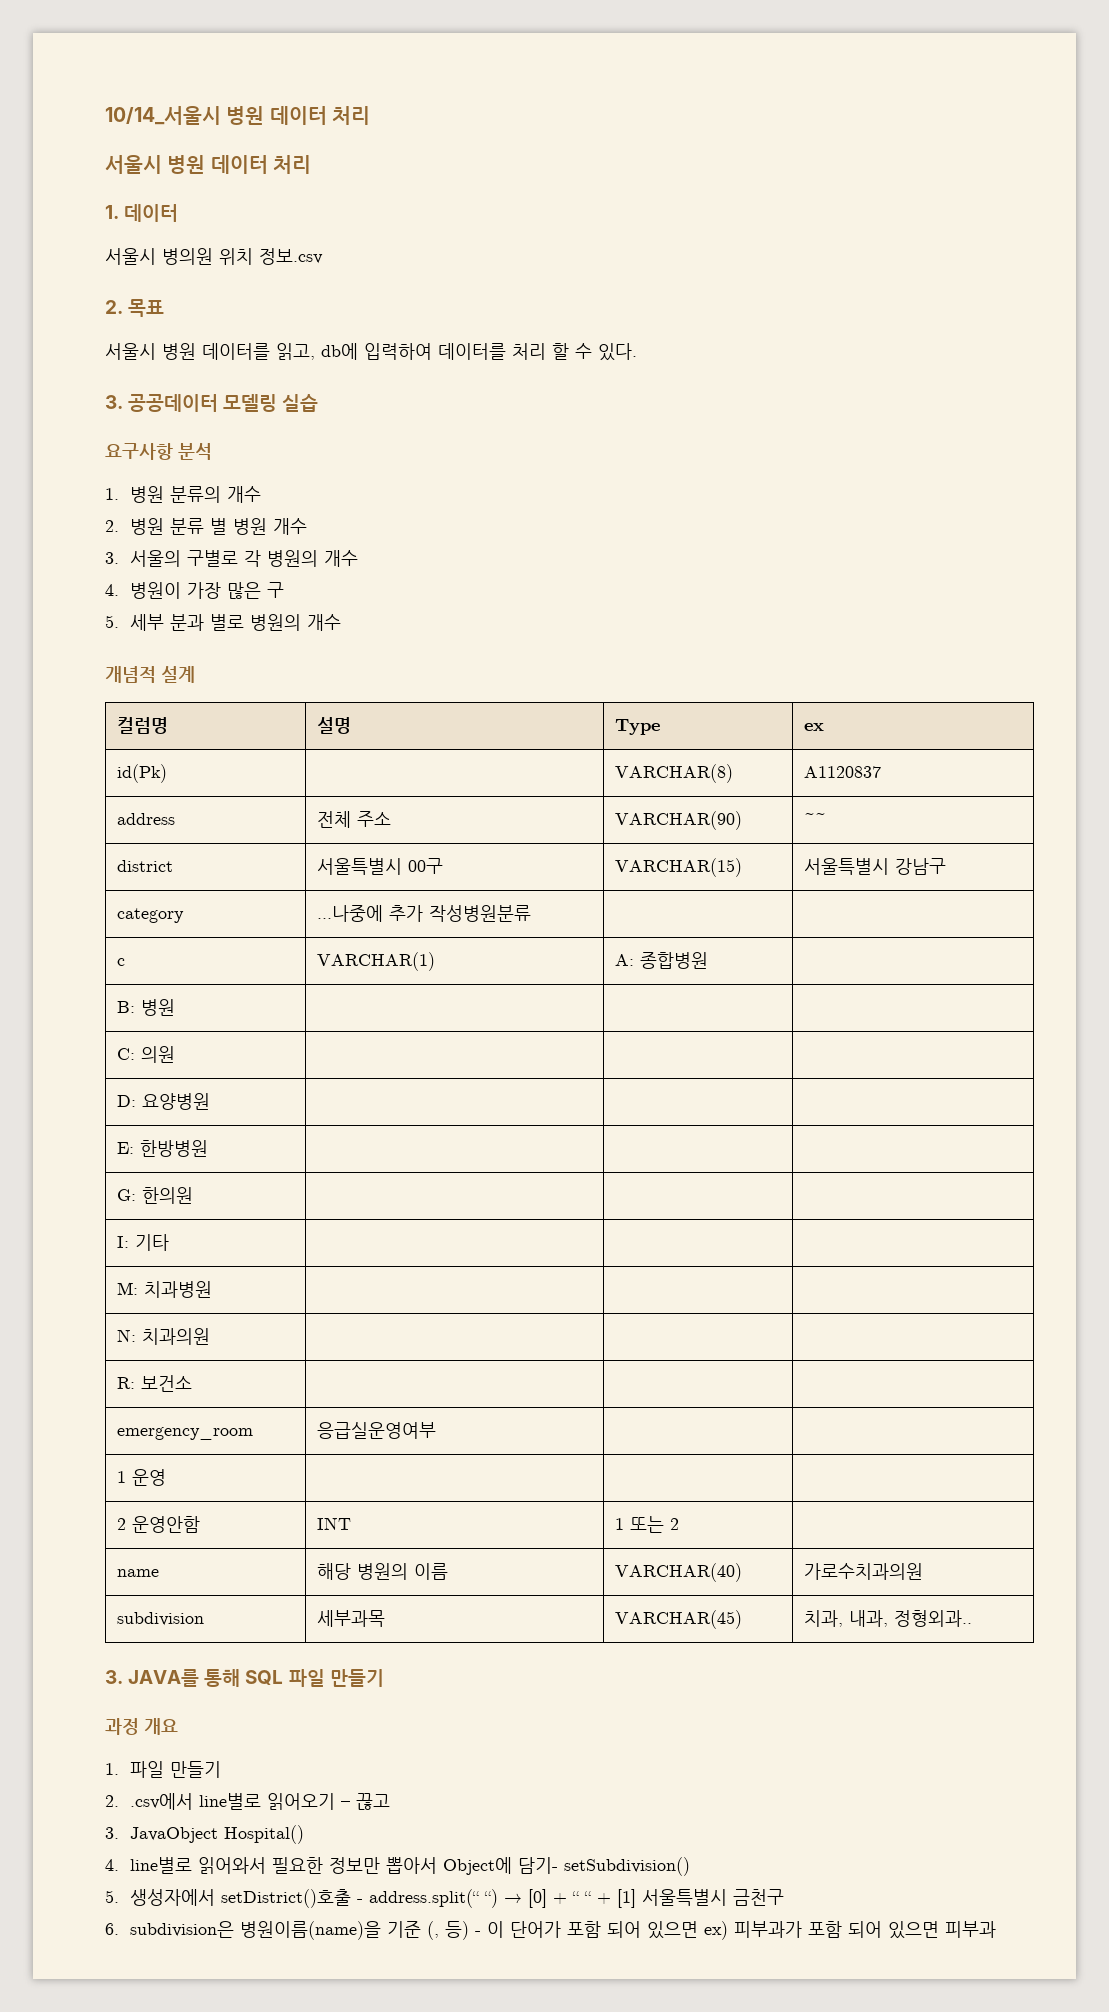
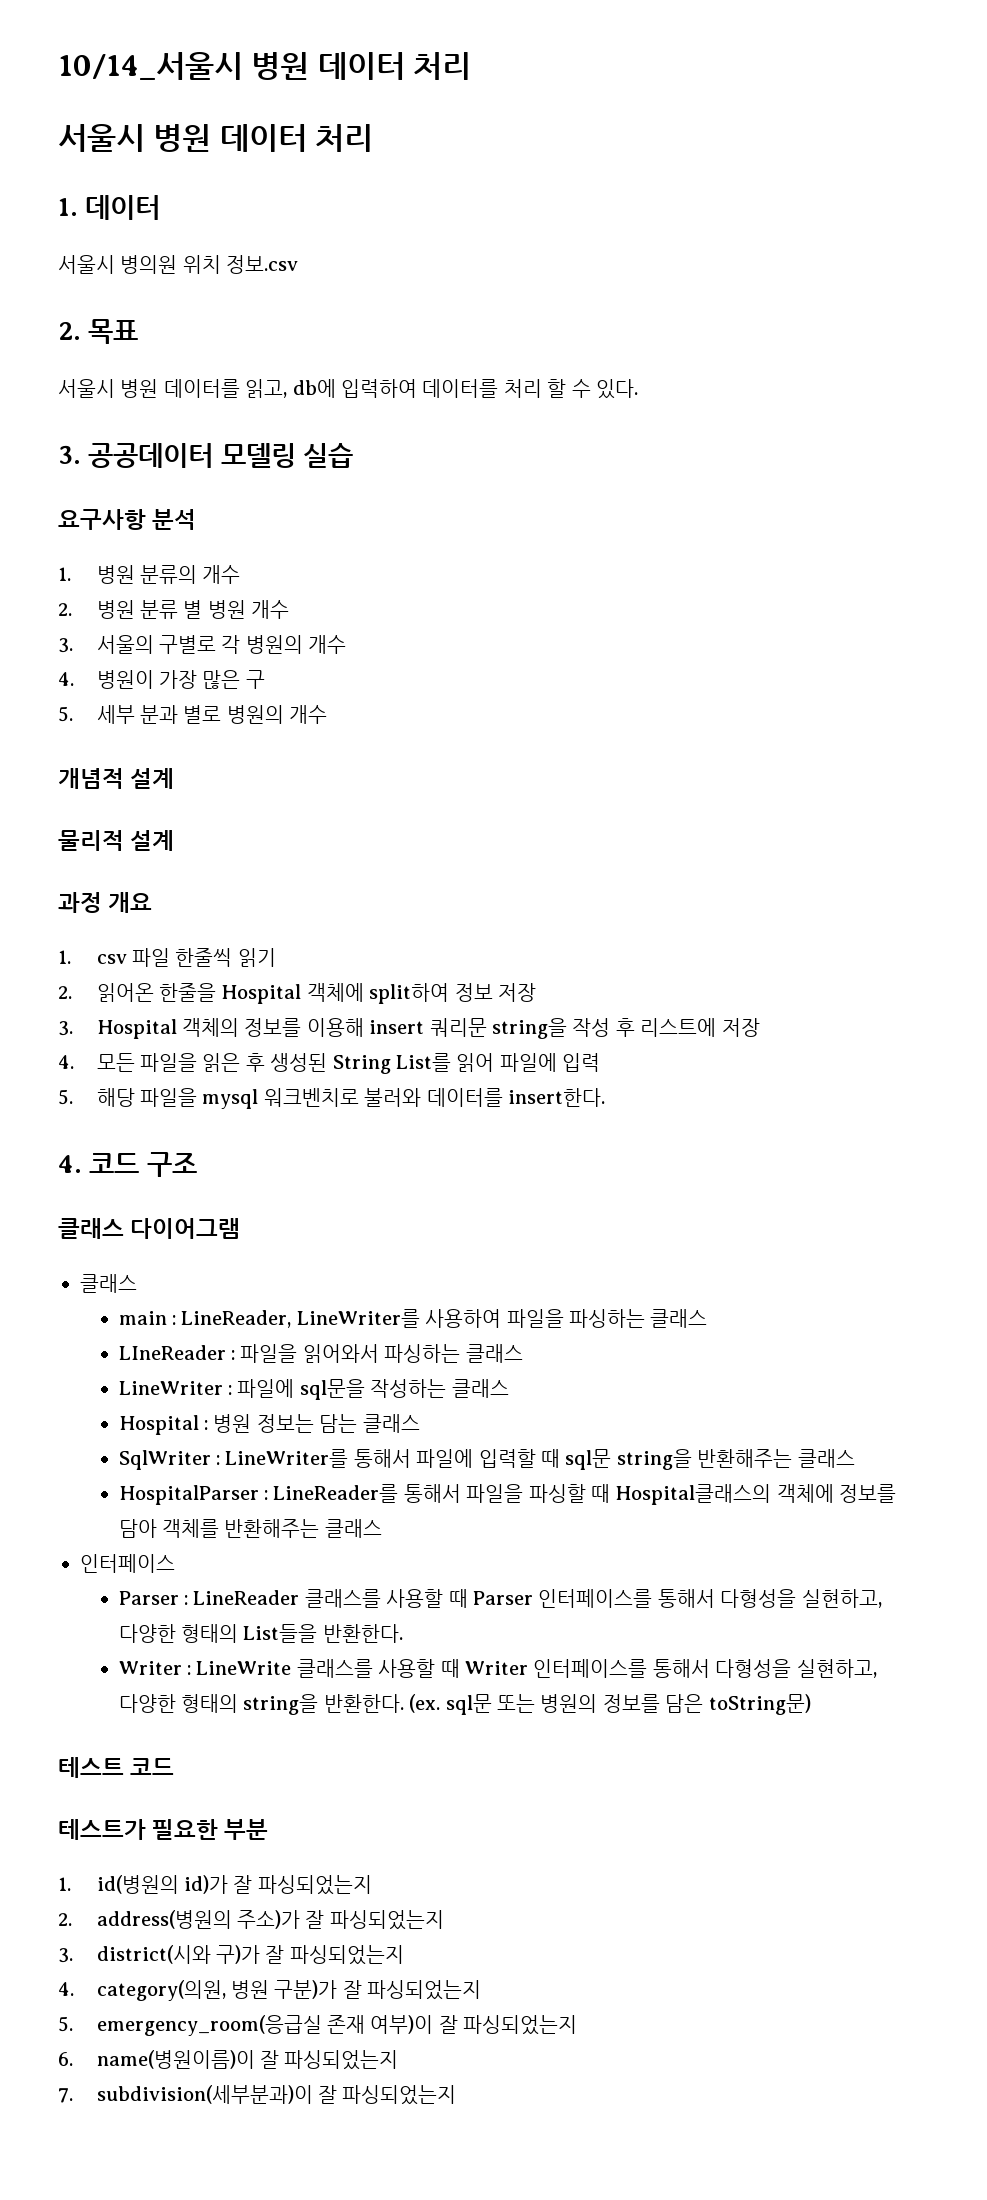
- 컬럼명 | 설명 | Type | ex
- id(Pk) | | VARCHAR(8) | A1120837
- address | 전체 주소 | VARCHAR(90) | ~~
- district | 서울특별시 00구 | VARCHAR(15) | 서울특별시 강남구
- category | ...나중에 추가 작성병원분류 | |
- c | VARCHAR(1) | A: 종합병원 |
- B: 병원 | | |
- C: 의원 | | |
- D: 요양병원 | | |
- E: 한방병원 | | |
- G: 한의원 | | |
- I: 기타 | | |
- M: 치과병원 | | |
- N: 치과의원 | | |
- R: 보건소 | | |
- emergency_room | 응급실운영여부 | |
- 1 운영 | | |
- 2 운영안함 | INT | 1 또는 2 |
- name | 해당 병원의 이름 | VARCHAR(40) | 가로수치과의원
- subdivision | 세부과목 | VARCHAR(45) | 치과, 내과, 정형외과..
- 3. JAVA를 통해 SQL 파일 만들기
+ 물리적 설계
  과정 개요
- 1. 파일 만들기
- 2. .csv에서 line별로 읽어오기 – 끊고
- 3. JavaObject Hospital()
- 4. line별로 읽어와서 필요한 정보만 뽑아서 Object에 담기- setSubdivision()
- 5. 생성자에서 setDistrict()호출 - address.split(“ “) → [0] + “ “ + [1] 서울특별시 금천구
- 6. subdivision은 병원이름(name)을 기준 (, 등) - 이 단어가 포함 되어 있으면 ex) 피부과가 포함 되어 있으면 피부과
+ 1. csv 파일 한줄씩 읽기
+ 2. 읽어온 한줄을 Hospital 객체에 split하여 정보 저장
+ 3. Hospital 객체의 정보를 이용해 insert 쿼리문 string을 작성 후 리스트에 저장
+ 4. 모든 파일을 읽은 후 생성된 String List를 읽어 파일에 입력
+ 5. 해당 파일을 mysql 워크벤치로 불러와 데이터를 insert한다.
+ 4. 코드 구조
+ 클래스 다이어그램
+ 클래스
+ main : LineReader, LineWriter를 사용하여 파일을 파싱하는 클래스
+ LIneReader : 파일을 읽어와서 파싱하는 클래스
+ LineWriter : 파일에 sql문을 작성하는 클래스
+ Hospital : 병원 정보는 담는 클래스
+ SqlWriter : LineWriter를 통해서 파일에 입력할 때 sql문 string을 반환해주는 클래스
+ HospitalParser : LineReader를 통해서 파일을 파싱할 때 Hospital클래스의 객체에 정보를 담아 객체를 반환해주는 클래스
+ 인터페이스
+ Parser : LineReader 클래스를 사용할 때 Parser 인터페이스를 통해서 다형성을 실현하고, 다양한 형태의 List들을 반환한다.
+ Writer : LineWrite 클래스를 사용할 때 Writer 인터페이스를 통해서 다형성을 실현하고, 다양한 형태의 string을 반환한다. (ex. sql문 또는 병원의 정보를 담은 toString문)
+ 테스트 코드
+ 테스트가 필요한 부분
+ 1. id(병원의 id)가 잘 파싱되었는지
+ 2. address(병원의 주소)가 잘 파싱되었는지
+ 3. district(시와 구)가 잘 파싱되었는지
+ 4. category(의원, 병원 구분)가 잘 파싱되었는지
+ 5. emergency_room(응급실 존재 여부)이 잘 파싱되었는지
+ 6. name(병원이름)이 잘 파싱되었는지
+ 7. subdivision(세부분과)이 잘 파싱되었는지

